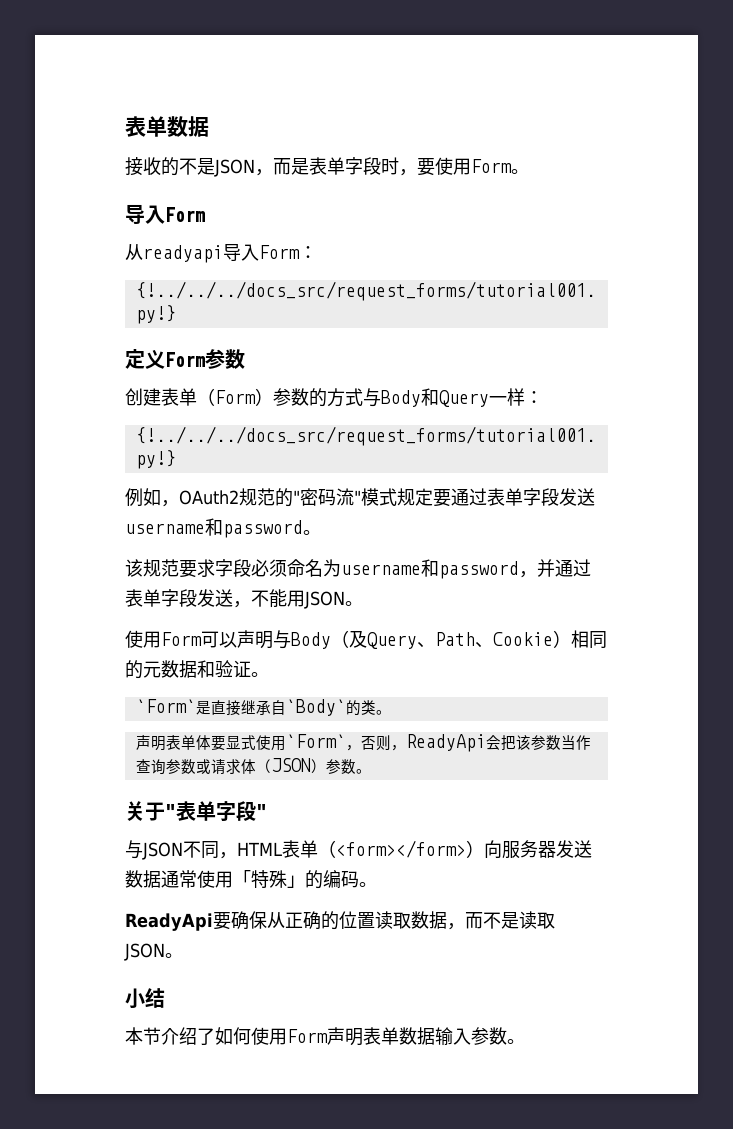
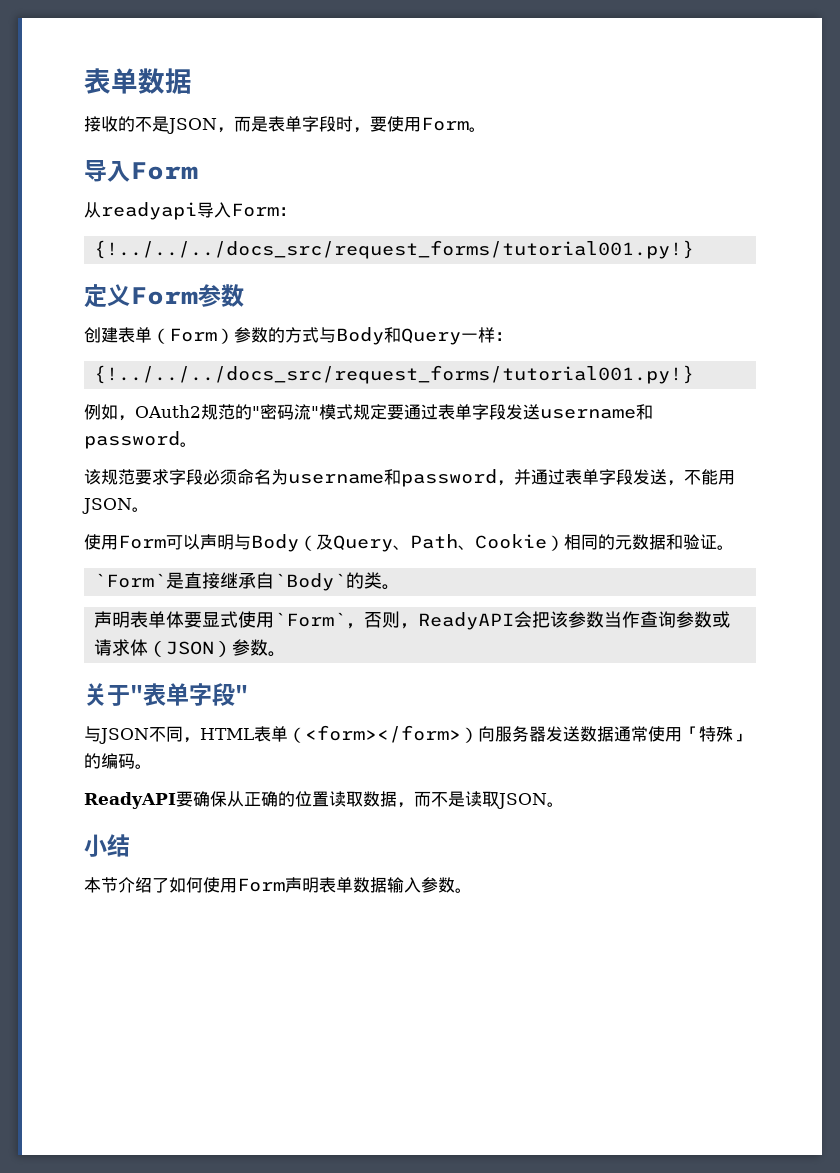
- 声明表单体要显式使用`Form`，否则，ReadyApi会把该参数当作查询参数或请求体（JSON）参数。
+ 声明表单体要显式使用`Form`，否则，ReadyAPI会把该参数当作查询参数或请求体（JSON）参数。
- ReadyApi要确保从正确的位置读取数据，而不是读取JSON。
+ ReadyAPI要确保从正确的位置读取数据，而不是读取JSON。

